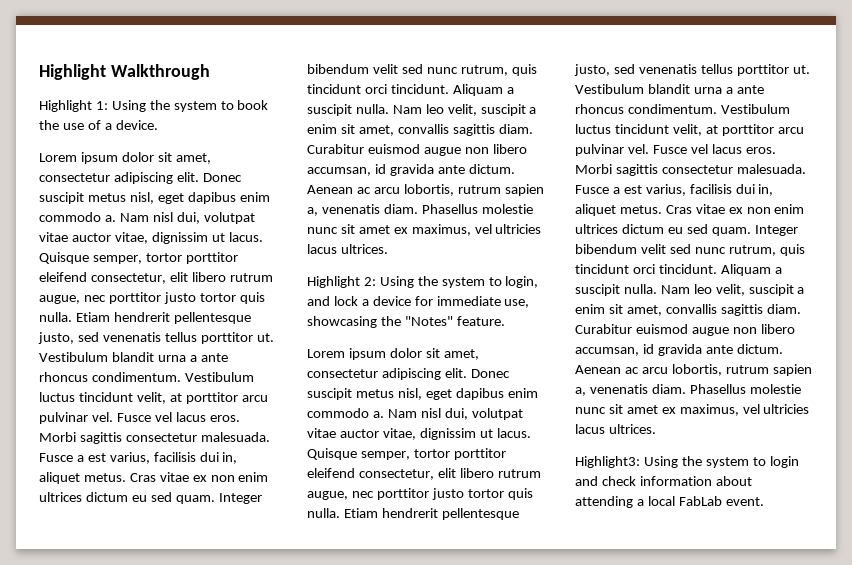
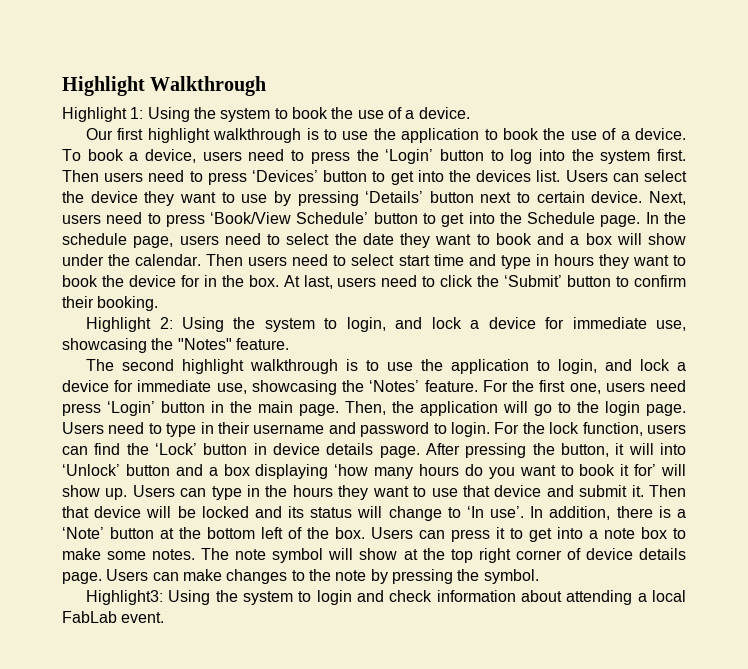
  Highlight 1: Using the system to book the use of a device.
- Lorem ipsum dolor sit amet, consectetur adipiscing elit. Donec suscipit metus nisl, eget dapibus enim commodo a. Nam nisl dui, volutpat vitae auctor vitae, dignissim ut lacus. Quisque semper, tortor porttitor eleifend consectetur, elit libero rutrum augue, nec porttitor justo tortor quis nulla. Etiam hendrerit pellentesque justo, sed venenatis tellus porttitor ut. Vestibulum blandit urna a ante rhoncus condimentum. Vestibulum luctus tincidunt velit, at porttitor arcu pulvinar vel. Fusce vel lacus eros. Morbi sagittis consectetur malesuada. Fusce a est varius, facilisis dui in, aliquet metus. Cras vitae ex non enim ultrices dictum eu sed quam. Integer bibendum velit sed nunc rutrum, quis tincidunt orci tincidunt. Aliquam a suscipit nulla. Nam leo velit, suscipit a enim sit amet, convallis sagittis diam. Curabitur euismod augue non libero accumsan, id gravida ante dictum. Aenean ac arcu lobortis, rutrum sapien a, venenatis diam. Phasellus molestie nunc sit amet ex maximus, vel ultricies lacus ultrices.
+ Our first highlight walkthrough is to use the application to book the use of a device. To book a device, users need to press the ‘Login’ button to log into the system first. Then users need to press ‘Devices’ button to get into the devices list. Users can select the device they want to use by pressing ‘Details’ button next to certain device. Next, users need to press ‘Book/View Schedule’ button to get into the Schedule page. In the schedule page, users need to select the date they want to book and a box will show under the calendar. Then users need to select start time and type in hours they want to book the device for in the box. At last, users need to click the ‘Submit’ button to confirm their booking.
  Highlight 2: Using the system to login, and lock a device for immediate use, showcasing the "Notes" feature.
- Lorem ipsum dolor sit amet, consectetur adipiscing elit. Donec suscipit metus nisl, eget dapibus enim commodo a. Nam nisl dui, volutpat vitae auctor vitae, dignissim ut lacus. Quisque semper, tortor porttitor eleifend consectetur, elit libero rutrum augue, nec porttitor justo tortor quis nulla. Etiam hendrerit pellentesque justo, sed venenatis tellus porttitor ut. Vestibulum blandit urna a ante rhoncus condimentum. Vestibulum luctus tincidunt velit, at porttitor arcu pulvinar vel. Fusce vel lacus eros. Morbi sagittis consectetur malesuada. Fusce a est varius, facilisis dui in, aliquet metus. Cras vitae ex non enim ultrices dictum eu sed quam. Integer bibendum velit sed nunc rutrum, quis tincidunt orci tincidunt. Aliquam a suscipit nulla. Nam leo velit, suscipit a enim sit amet, convallis sagittis diam. Curabitur euismod augue non libero accumsan, id gravida ante dictum. Aenean ac arcu lobortis, rutrum sapien a, venenatis diam. Phasellus molestie nunc sit amet ex maximus, vel ultricies lacus ultrices.
+ The second highlight walkthrough is to use the application to login, and lock a device for immediate use, showcasing the ‘Notes’ feature. For the first one, users need press ‘Login’ button in the main page. Then, the application will go to the login page. Users need to type in their username and password to login. For the lock function, users can find the ‘Lock’ button in device details page. After pressing the button, it will into ‘Unlock’ button and a box displaying ‘how many hours do you want to book it for’ will show up. Users can type in the hours they want to use that device and submit it. Then that device will be locked and its status will change to ‘In use’. In addition, there is a ‘Note’ button at the bottom left of the box. Users can press it to get into a note box to make some notes. The note symbol will show at the top right corner of device details page. Users can make changes to the note by pressing the symbol.

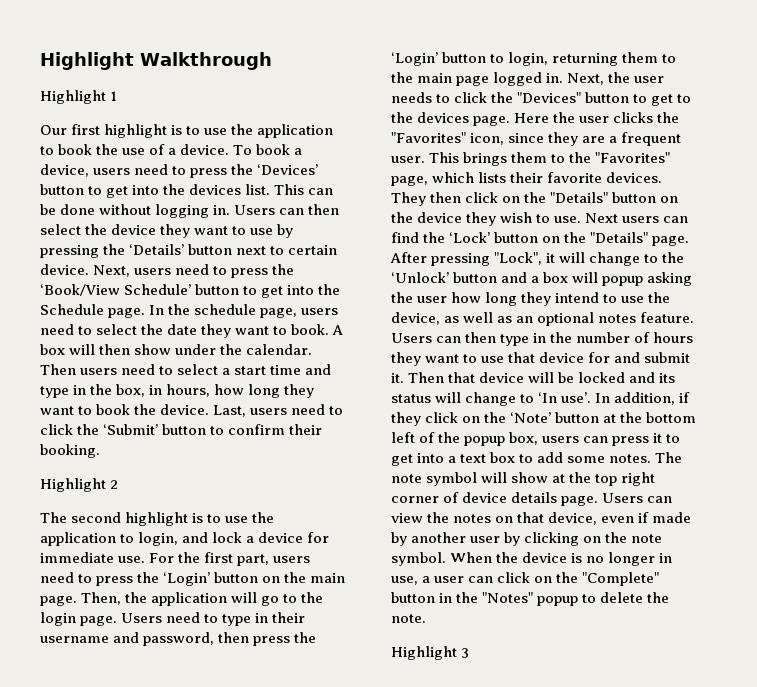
- Highlight 1: Using the system to book the use of a device.
+ Highlight 1
- Our first highlight walkthrough is to use the application to book the use of a device.
+ Our first highlight is to use the application to book the use of a device.
- To book a device, users need to press the ‘Login’ button to log into the system first. Then users need to press ‘Devices’ button to get into the devices list.
+ To book a device, users need to press the ‘Devices’ button to get into the devices list.
- Users can select the device they want to use by pressing ‘Details’ button next to certain device.
+ This can be done without logging in. Users can then select the device they want to use by pressing the ‘Details’ button next to certain device.
- Next, users need to press ‘Book/View Schedule’ button to get into the Schedule page.
+ Next, users need to press the ‘Book/View Schedule’ button to get into the Schedule page.
- In the schedule page, users need to select the date they want to book and a box will show under the calendar.
+ In the schedule page, users need to select the date they want to book. A box will then show under the calendar.
- Then users need to select start time and type in hours they want to book the device for in the box. At last, users need to click the ‘Submit’ button to confirm their booking.
+ Then users need to select a start time and type in the box, in hours, how long they want to book the device. Last, users need to click the ‘Submit’ button to confirm their booking.
- Highlight 2: Using the system to login, and lock a device for immediate use, showcasing the "Notes" feature.
+ Highlight 2
- The second highlight walkthrough is to use the application to login, and lock a device for immediate use, showcasing the ‘Notes’ feature.
+ The second highlight is to use the application to login, and lock a device for immediate use.
- For the first one, users need press ‘Login’ button in the main page.
+ For the first part, users need to press the ‘Login’ button on the main page.
- Users need to type in their username and password to login. For the lock function, users can find the ‘Lock’ button in device details page. After pressing the button, it will into ‘Unlock’ button and a box displaying ‘how many hours do you want to book it for’ will show up. Users can type in the hours they want to use that device and submit it.
+ Users need to type in their username and password, then press the ‘Login’ button to login, returning them to the main page logged in. Next, the user needs to click the "Devices" button to get to the devices page. Here the user clicks the "Favorites" icon, since they are a frequent user. This brings them to the "Favorites" page, which lists their favorite devices. They then click on the "Details" button on the device they wish to use. Next users can find the ‘Lock’ button on the "Details" page. After pressing "Lock", it will change to the ‘Unlock’ button and a box will popup asking the user how long they intend to use the device, as well as an optional notes feature. Users can then type in the number of hours they want to use that device for and submit it.
- In addition, there is a ‘Note’ button at the bottom left of the box. Users can press it to get into a note box to make some notes.
+ In addition, if they click on the ‘Note’ button at the bottom left of the popup box, users can press it to get into a text box to add some notes.
- Users can make changes to the note by pressing the symbol.
- Highlight3: Using the system to login and check information about attending a local FabLab event.
+ Users can view the notes on that device, even if made by another user by clicking on the note symbol. When the device is no longer in use, a user can click on the "Complete" button in the "Notes" popup to delete the note.
+ Highlight 3

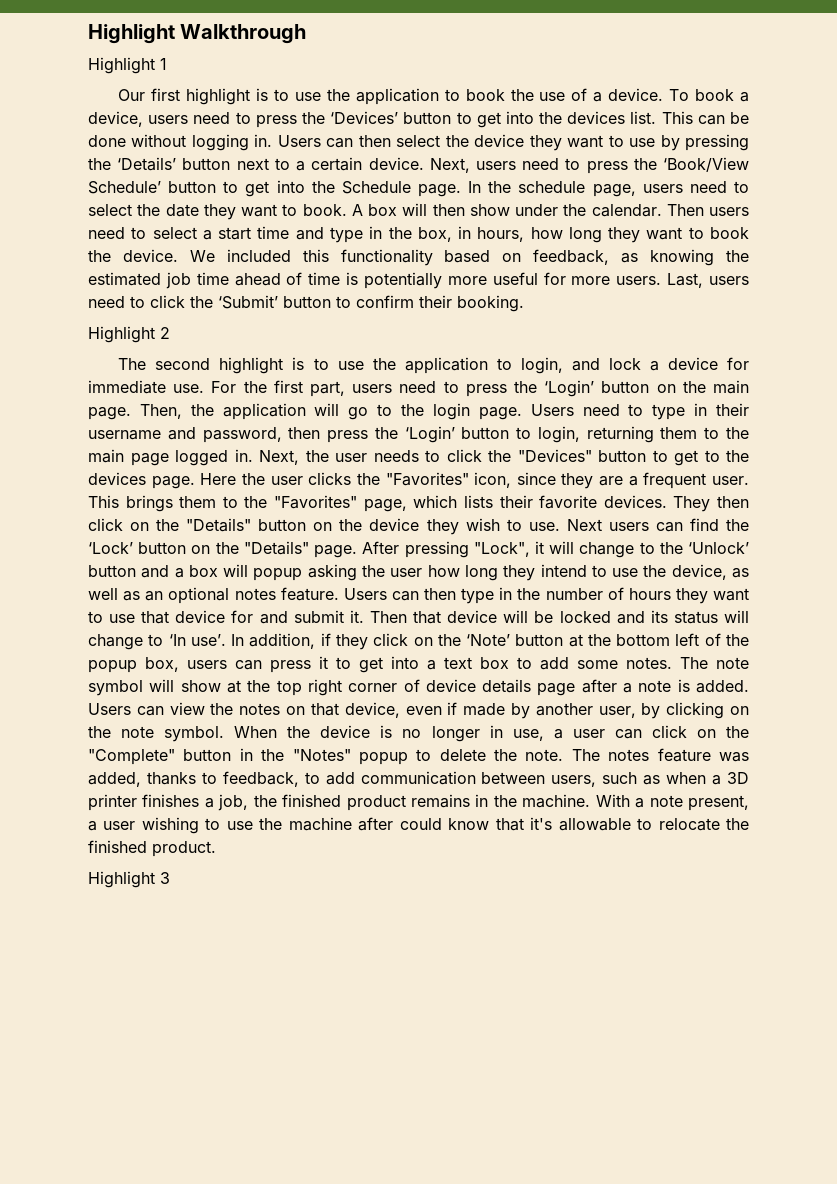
- Users can then select the device they want to use by pressing the ‘Details’ button next to certain device.
+ Users can then select the device they want to use by pressing the ‘Details’ button next to a certain device.
+ We included this functionality based on feedback, as knowing the estimated job time ahead of time is potentially more useful for more users.
- The note symbol will show at the top right corner of device details page.
+ The note symbol will show at the top right corner of device details page after a note is added.
- Users can view the notes on that device, even if made by another user by clicking on the note symbol.
+ Users can view the notes on that device, even if made by another user, by clicking on the note symbol.
+ The notes feature was added, thanks to feedback, to add communication between users, such as when a 3D printer finishes a job, the finished product remains in the machine. With a note present, a user wishing to use the machine after could know that it's allowable to relocate the finished product.

